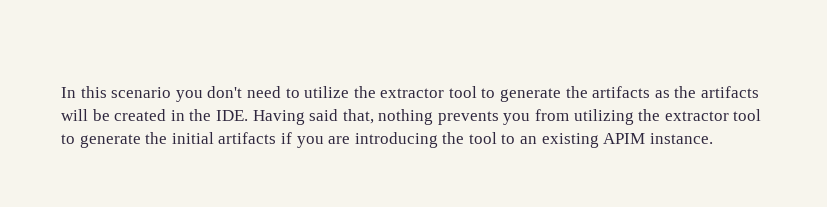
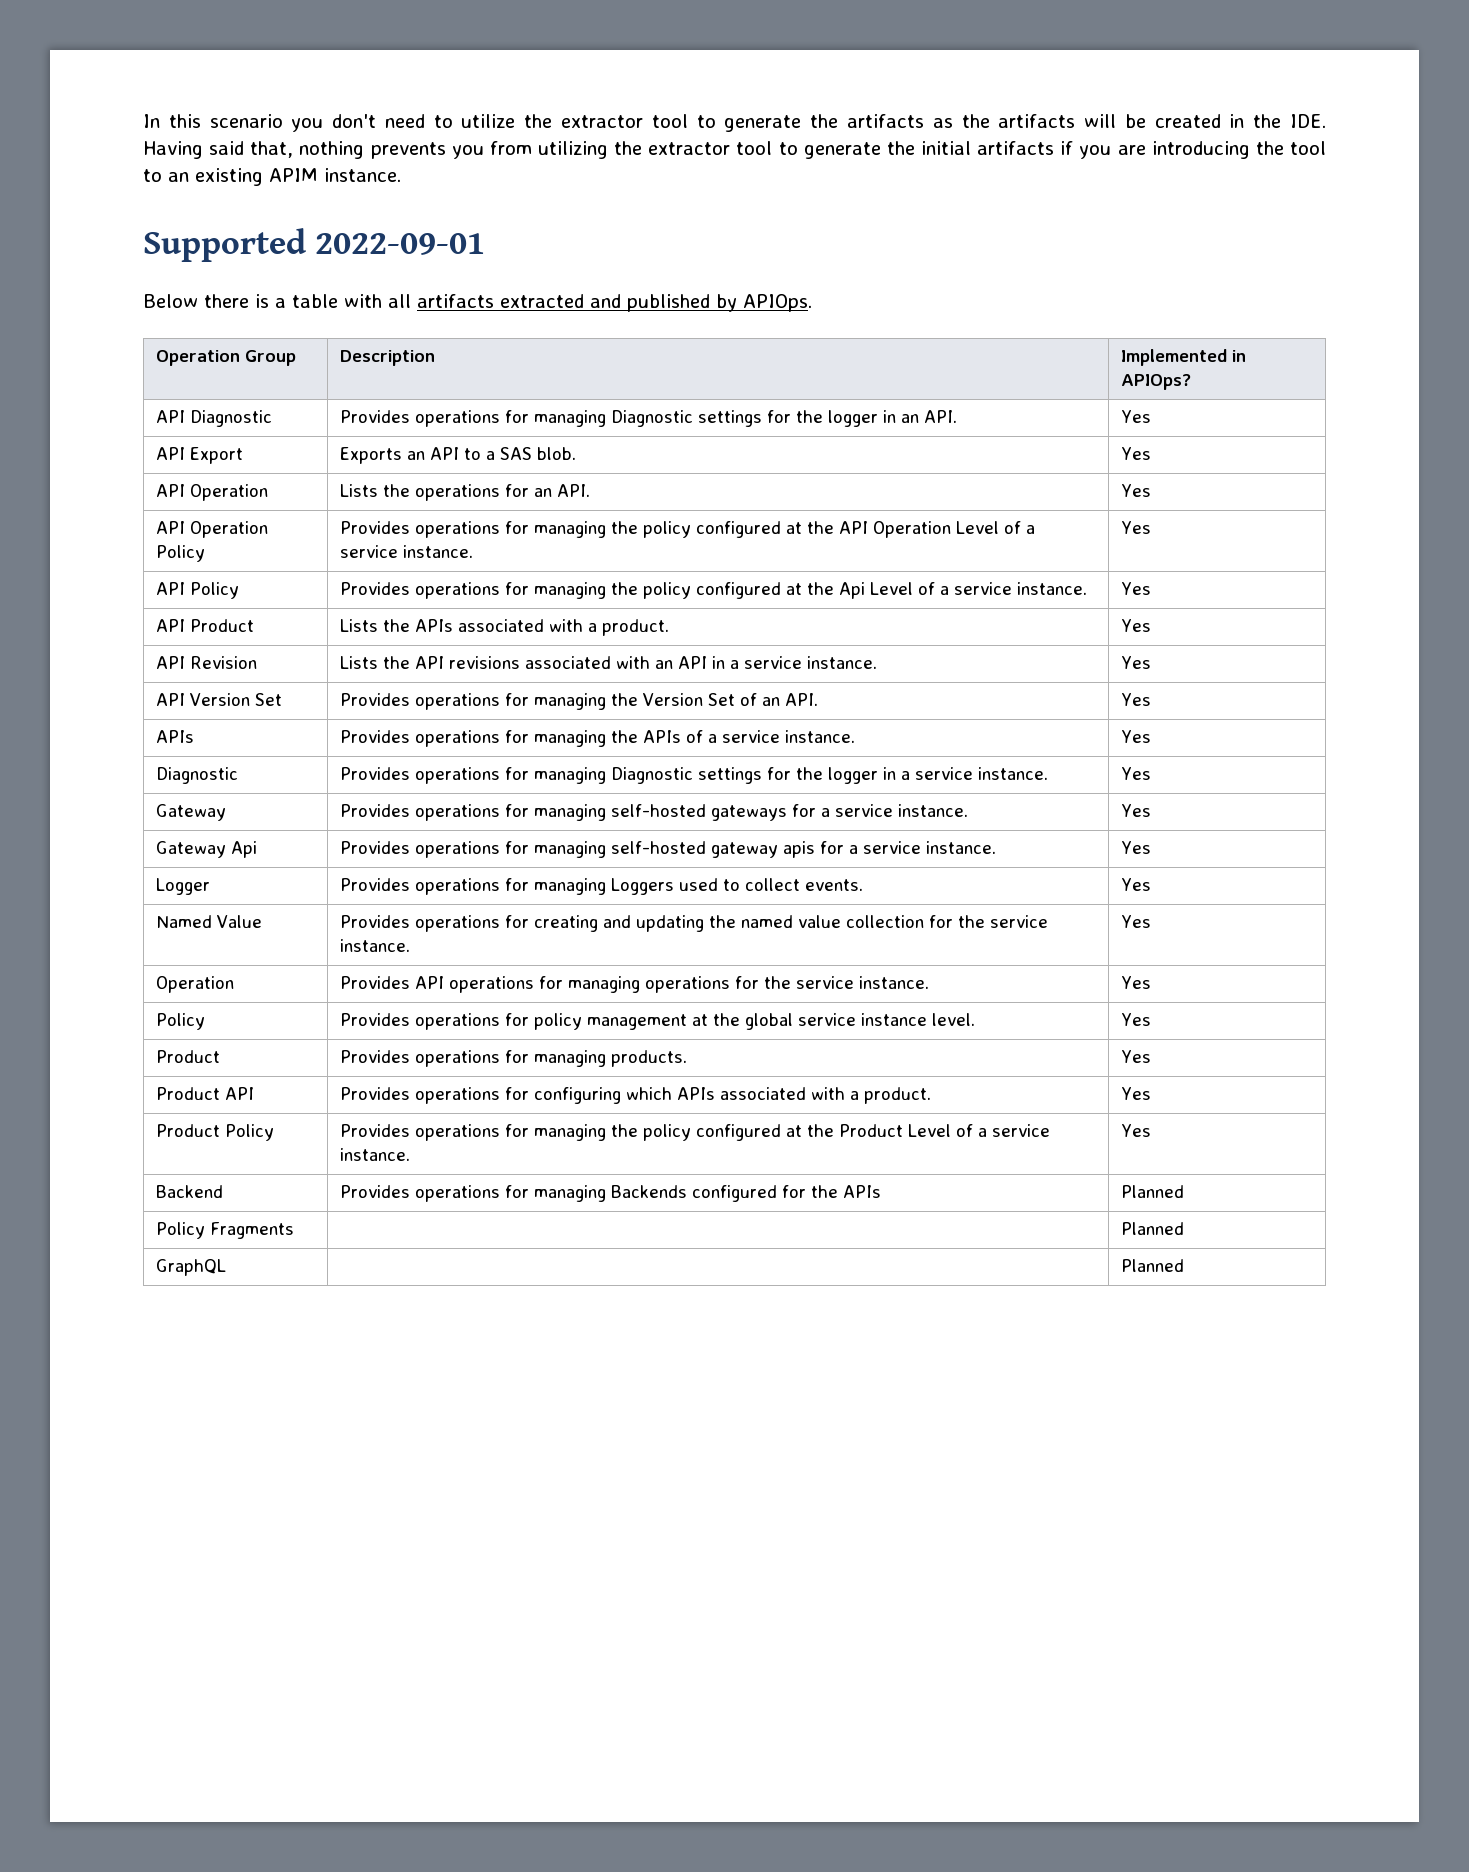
+ Supported 2022-09-01
+ Below there is a table with all artifacts extracted and published by APIOps.
+ Operation Group | Description | Implemented in APIOps?
+ API Diagnostic | Provides operations for managing Diagnostic settings for the logger in an API. | Yes
+ API Export | Exports an API to a SAS blob. | Yes
+ API Operation | Lists the operations for an API. | Yes
+ API Operation Policy | Provides operations for managing the policy configured at the API Operation Level of a service instance. | Yes
+ API Policy | Provides operations for managing the policy configured at the Api Level of a service instance. | Yes
+ API Product | Lists the APIs associated with a product. | Yes
+ API Revision | Lists the API revisions associated with an API in a service instance. | Yes
+ API Version Set | Provides operations for managing the Version Set of an API. | Yes
+ APIs | Provides operations for managing the APIs of a service instance. | Yes
+ Diagnostic | Provides operations for managing Diagnostic settings for the logger in a service instance. | Yes
+ Gateway | Provides operations for managing self-hosted gateways for a service instance. | Yes
+ Gateway Api | Provides operations for managing self-hosted gateway apis for a service instance. | Yes
+ Logger | Provides operations for managing Loggers used to collect events. | Yes
+ Named Value | Provides operations for creating and updating the named value collection for the service instance. | Yes
+ Operation | Provides API operations for managing operations for the service instance. | Yes
+ Policy | Provides operations for policy management at the global service instance level. | Yes
+ Product | Provides operations for managing products. | Yes
+ Product API | Provides operations for configuring which APIs associated with a product. | Yes
+ Product Policy | Provides operations for managing the policy configured at the Product Level of a service instance. | Yes
+ Backend | Provides operations for managing Backends configured for the APIs | Planned
+ Policy Fragments | | Planned
+ GraphQL | | Planned

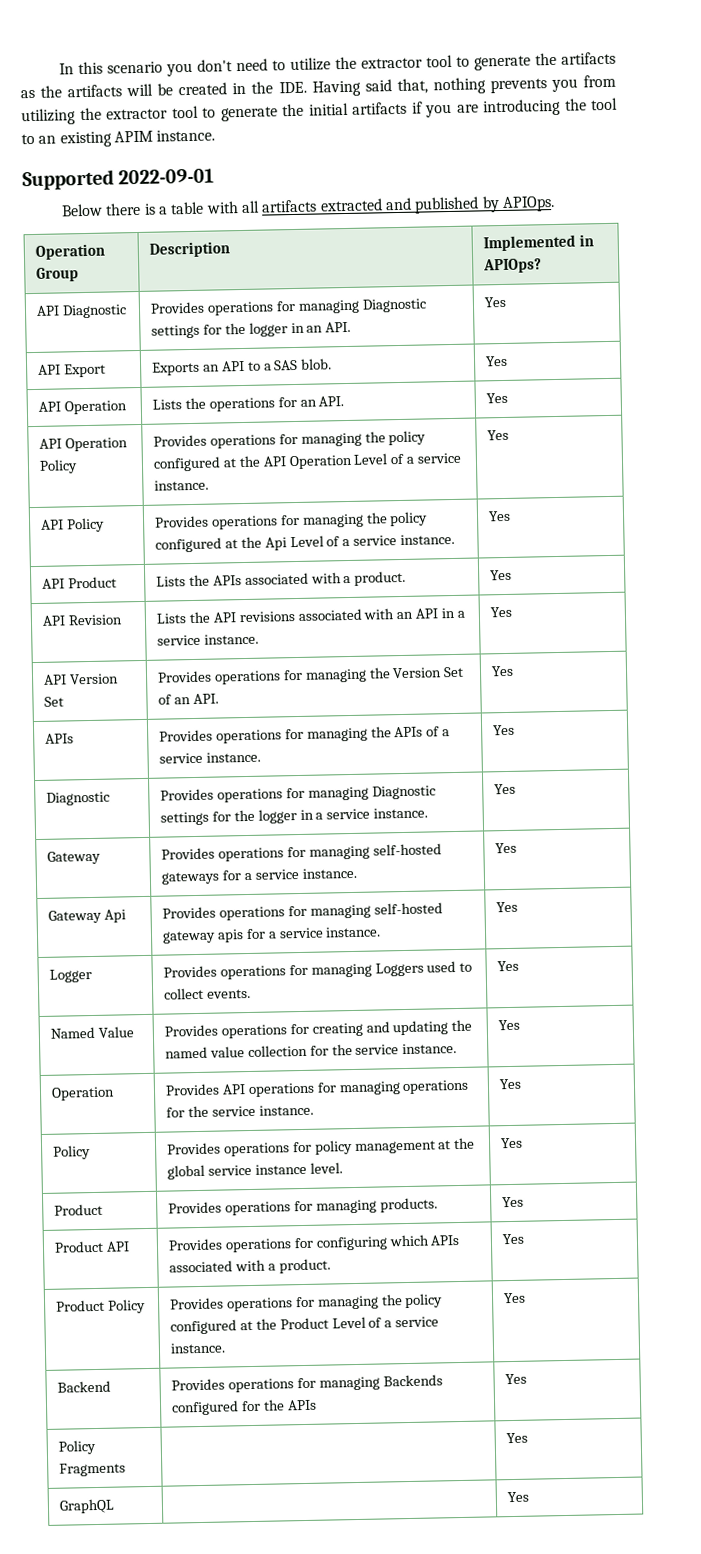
- Backend | Provides operations for managing Backends configured for the APIs | Planned
+ Backend | Provides operations for managing Backends configured for the APIs | Yes
- Policy Fragments | | Planned
+ Policy Fragments | | Yes
- GraphQL | | Planned
+ GraphQL | | Yes

